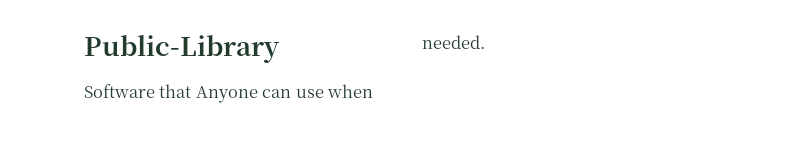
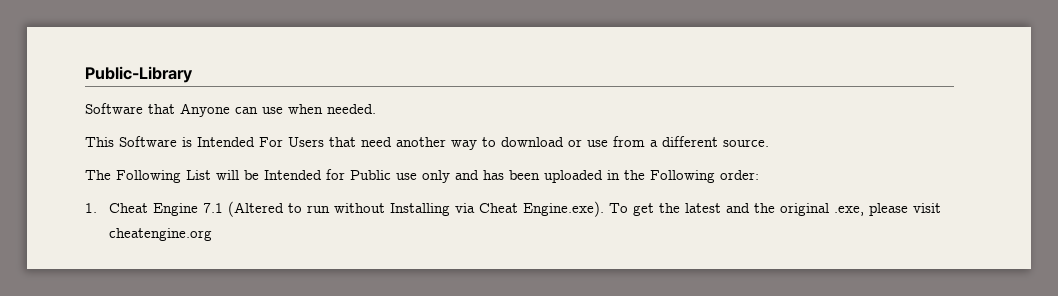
+ This Software is Intended For Users that need another way to download or use from a different source.
+ The Following List will be Intended for Public use only and has been uploaded in the Following order:
+ 1. Cheat Engine 7.1 (Altered to run without Installing via Cheat Engine.exe). To get the latest and the original .exe, please visit cheatengine.org

